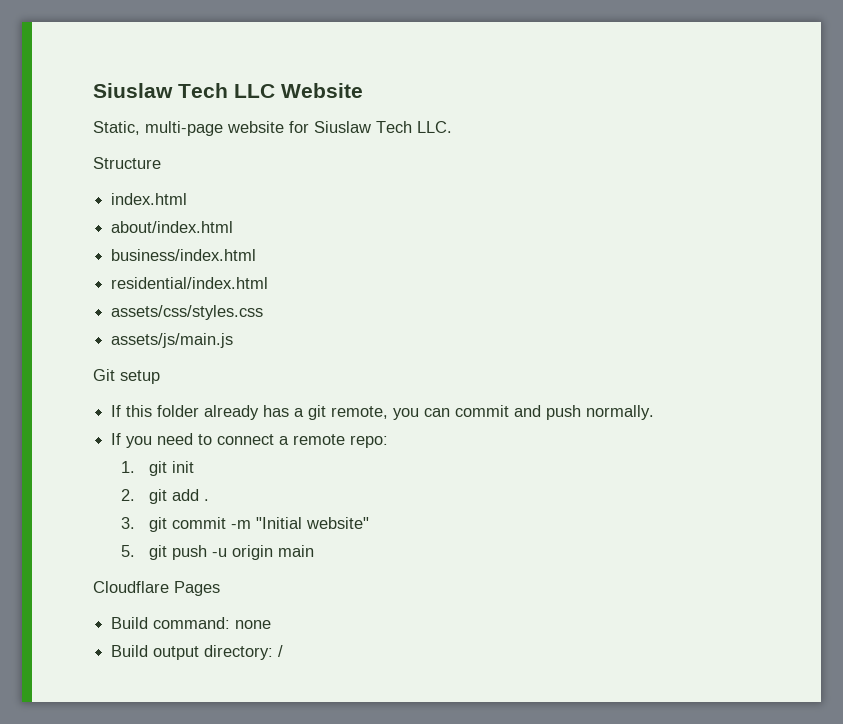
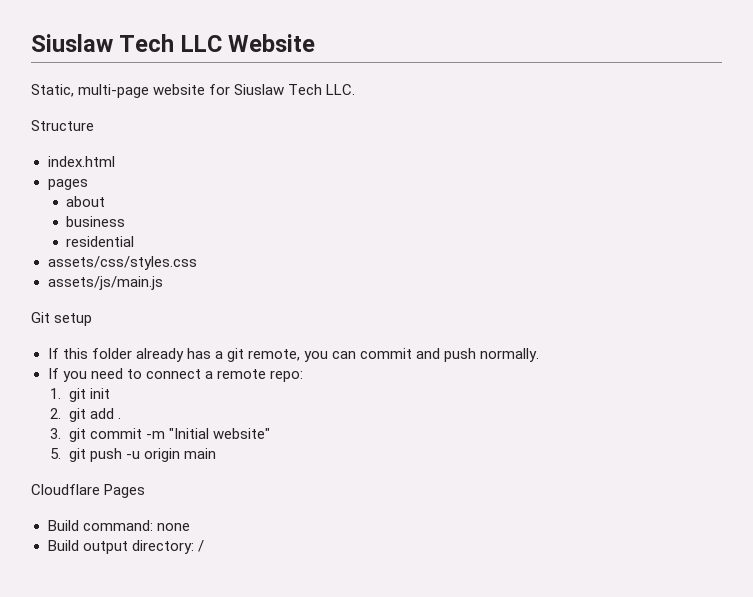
- about/index.html
- business/index.html
- residential/index.html
+ pages
+ about
+ business
+ residential

